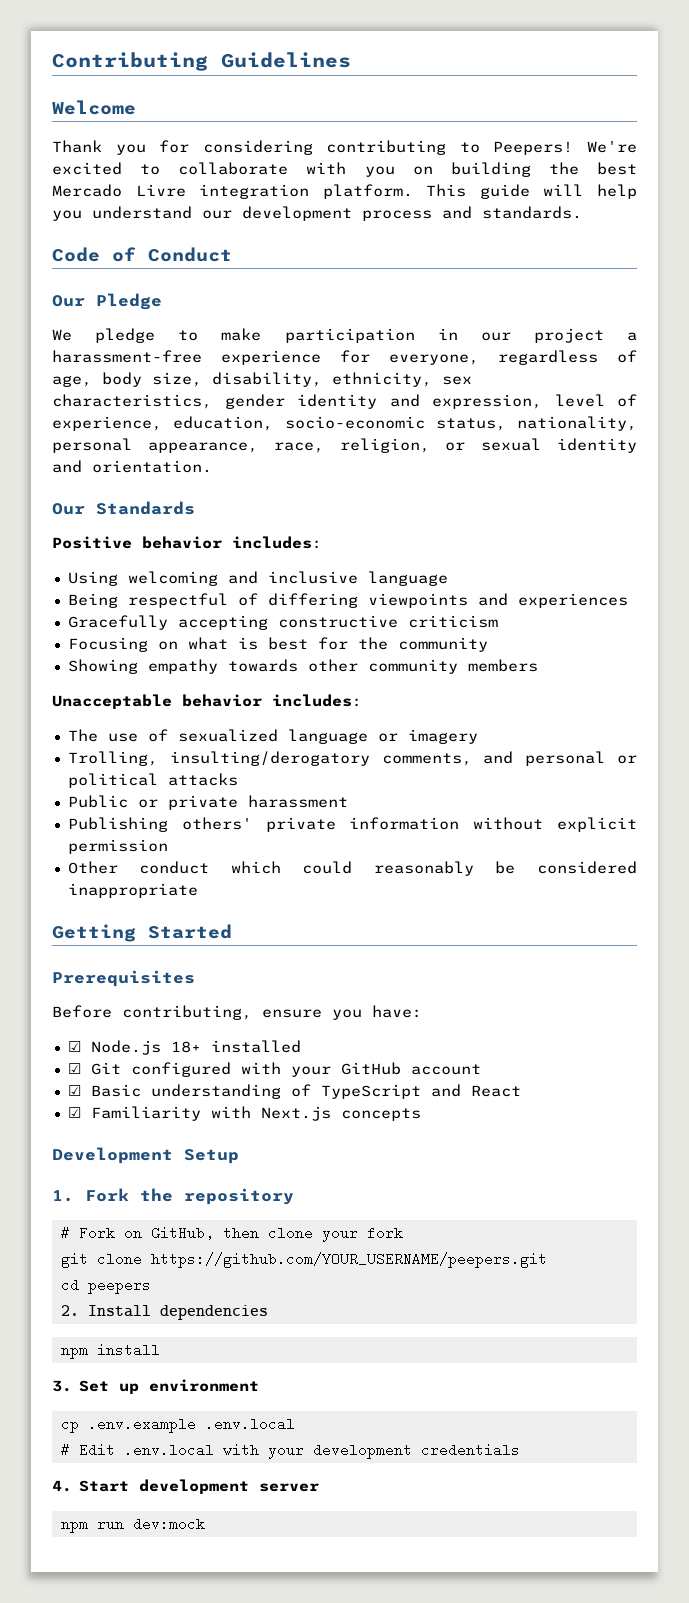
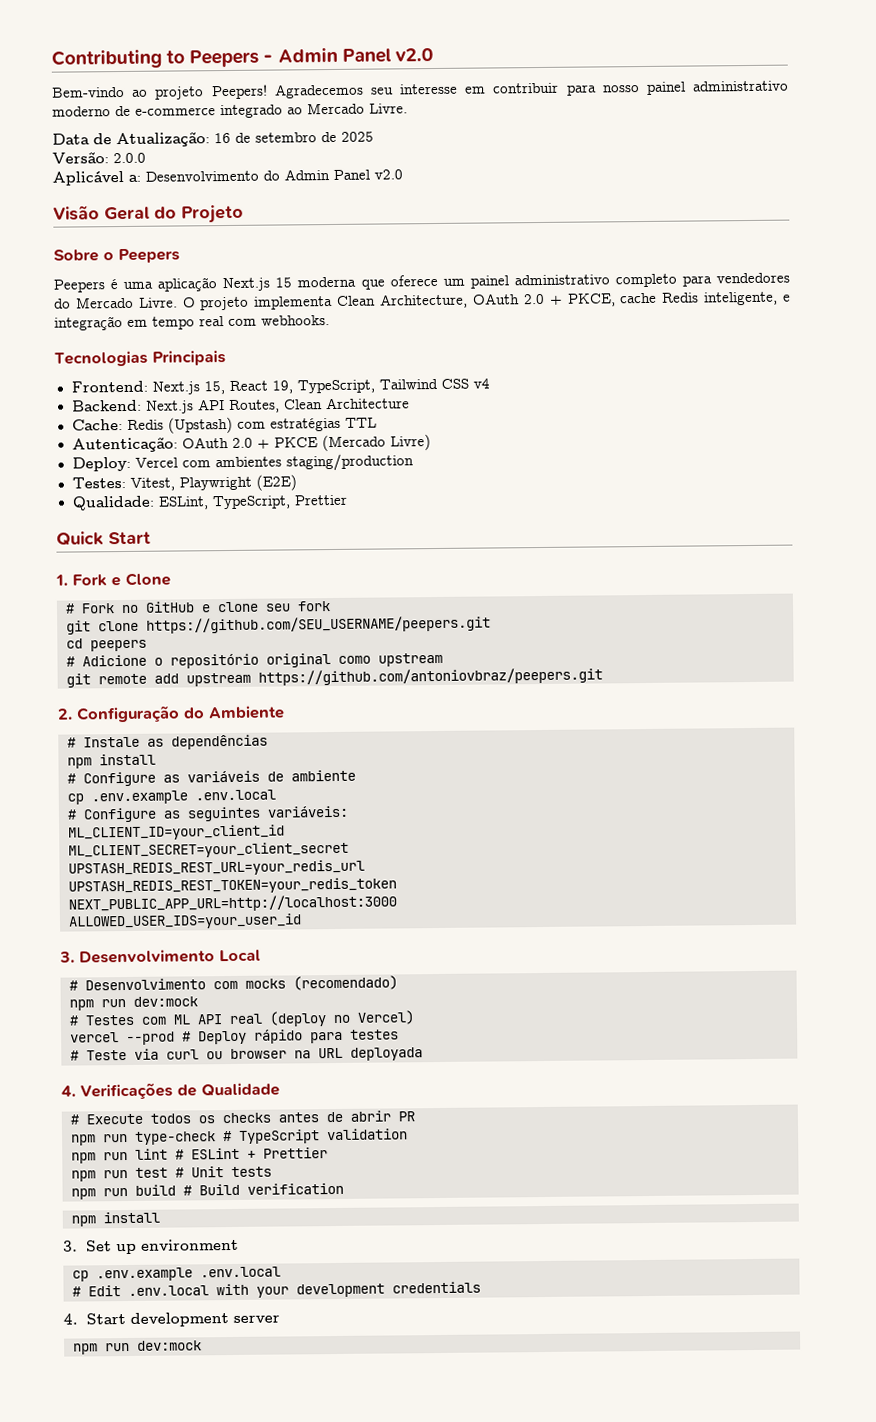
- Contributing Guidelines
- Welcome
- Thank you for considering contributing to Peepers! We're excited to collaborate with you on building the best Mercado Livre integration platform. This guide will help you understand our development process and standards.
- Code of Conduct
- Our Pledge
- We pledge to make participation in our project a harassment-free experience for everyone, regardless of age, body size, disability, ethnicity, sex characteristics, gender identity and expression, level of experience, education, socio-economic status, nationality, personal appearance, race, religion, or sexual identity and orientation.
- Our Standards
- Positive behavior includes:
- Using welcoming and inclusive language
- Being respectful of differing viewpoints and experiences
- Gracefully accepting constructive criticism
- Focusing on what is best for the community
- Showing empathy towards other community members
- Unacceptable behavior includes:
- The use of sexualized language or imagery
- Trolling, insulting/derogatory comments, and personal or political attacks
- Public or private harassment
- Publishing others' private information without explicit permission
- Other conduct which could reasonably be considered inappropriate
- Getting Started
- Prerequisites
- Before contributing, ensure you have:
- ☑ Node.js 18+ installed
- ☑ Git configured with your GitHub account
- ☑ Basic understanding of TypeScript and React
- ☑ Familiarity with Next.js concepts
- Development Setup
+ Contributing to Peepers - Admin Panel v2.0
+ Bem-vindo ao projeto Peepers! Agradecemos seu interesse em contribuir para nosso painel administrativo moderno de e-commerce integrado ao Mercado Livre.
+ Data de Atualização: 16 de setembro de 2025
+ Versão: 2.0.0
+ Aplicável a: Desenvolvimento do Admin Panel v2.0
+ Visão Geral do Projeto
+ Sobre o Peepers
+ Peepers é uma aplicação Next.js 15 moderna que oferece um painel administrativo completo para vendedores do Mercado Livre. O projeto implementa Clean Architecture, OAuth 2.0 + PKCE, cache Redis inteligente, e integração em tempo real com webhooks.
+ Tecnologias Principais
+ Frontend: Next.js 15, React 19, TypeScript, Tailwind CSS v4
+ Backend: Next.js API Routes, Clean Architecture
+ Cache: Redis (Upstash) com estratégias TTL
+ Autenticação: OAuth 2.0 + PKCE (Mercado Livre)
+ Deploy: Vercel com ambientes staging/production
+ Testes: Vitest, Playwright (E2E)
+ Qualidade: ESLint, TypeScript, Prettier
+ Quick Start
- 1. Fork the repository
+ 1. Fork e Clone
- # Fork on GitHub, then clone your fork
+ # Fork no GitHub e clone seu fork
- git clone https://github.com/YOUR_USERNAME/peepers.git
+ git clone https://github.com/SEU_USERNAME/peepers.git
- 2. Install dependencies
+ # Adicione o repositório original como upstream
+ git remote add upstream https://github.com/antoniovbraz/peepers.git
+ 2. Configuração do Ambiente
+ # Instale as dependências
+ npm install
+ # Configure as variáveis de ambiente
+ cp .env.example .env.local
+ # Configure as seguintes variáveis:
+ ML_CLIENT_ID=your_client_id
+ ML_CLIENT_SECRET=your_client_secret
+ UPSTASH_REDIS_REST_URL=your_redis_url
+ UPSTASH_REDIS_REST_TOKEN=your_redis_token
+ NEXT_PUBLIC_APP_URL=http://localhost:3000
+ ALLOWED_USER_IDS=your_user_id
+ 3. Desenvolvimento Local
+ # Desenvolvimento com mocks (recomendado)
+ npm run dev:mock
+ # Testes com ML API real (deploy no Vercel)
+ vercel --prod # Deploy rápido para testes
+ # Teste via curl ou browser na URL deployada
+ 4. Verificações de Qualidade
+ # Execute todos os checks antes de abrir PR
+ npm run type-check # TypeScript validation
+ npm run lint # ESLint + Prettier
+ npm run test # Unit tests
+ npm run build # Build verification

